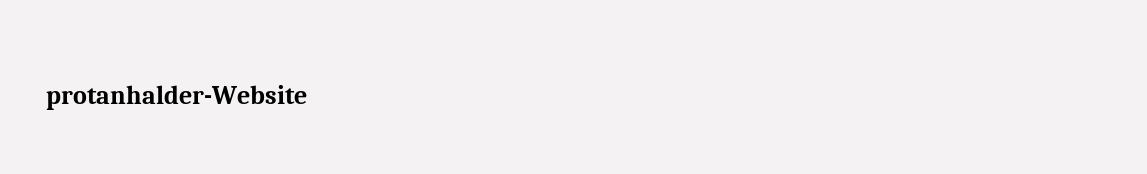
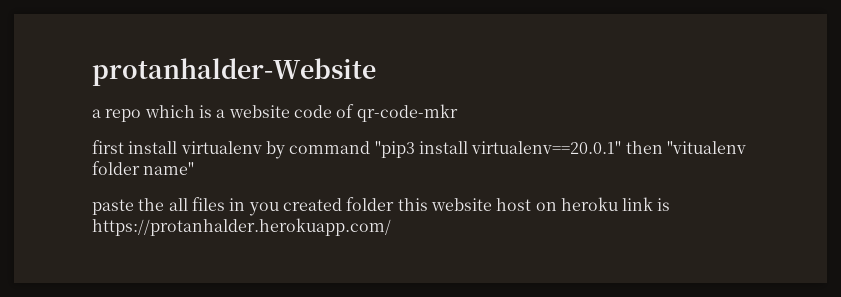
+ a repo which is a website code of qr-code-mkr
+ first install virtualenv by command "pip3 install virtualenv==20.0.1" then "vitualenv folder name"
+ paste the all files in you created folder this website host on heroku link is https://protanhalder.herokuapp.com/

